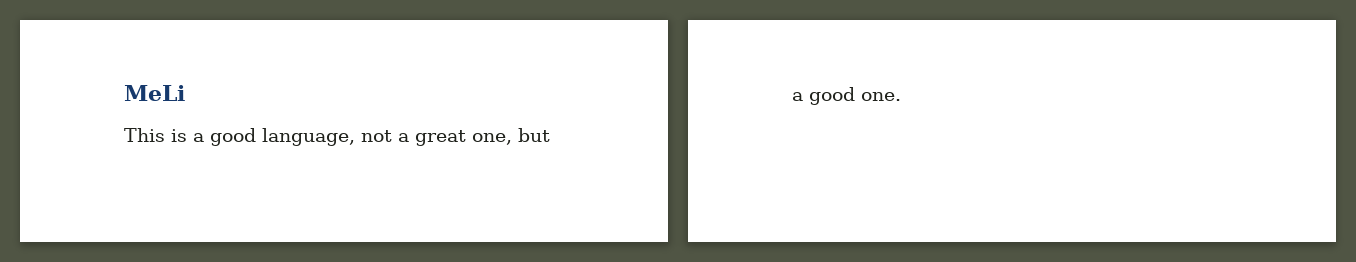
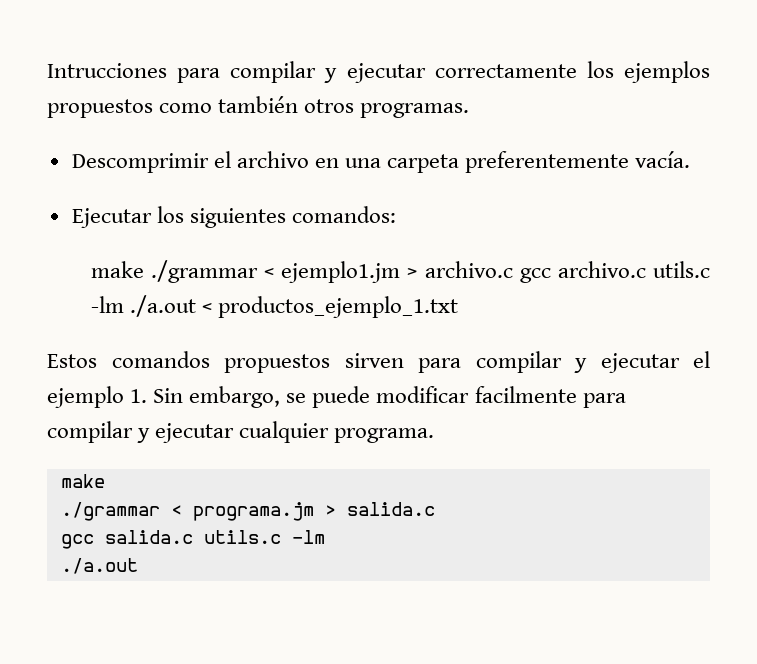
- MeLi
- This is a good language, not a great one, but a good one.
+ Intrucciones para compilar y ejecutar correctamente los ejemplos propuestos como también otros programas.
+ Descomprimir el archivo en una carpeta preferentemente vacía.
+ Ejecutar los siguientes comandos:
+ make ./grammar < ejemplo1.jm > archivo.c gcc archivo.c utils.c -lm ./a.out < productos_ejemplo_1.txt
+ Estos comandos propuestos sirven para compilar y ejecutar el ejemplo 1. Sin embargo, se puede modificar facilmente para compilar y ejecutar cualquier programa.
+ make
+ ./grammar < programa.jm > salida.c
+ gcc salida.c utils.c -lm
+ ./a.out

